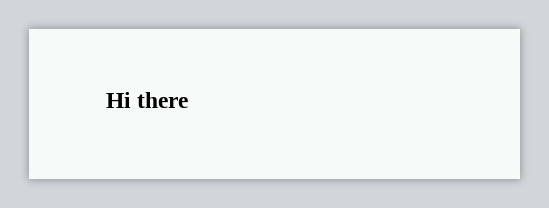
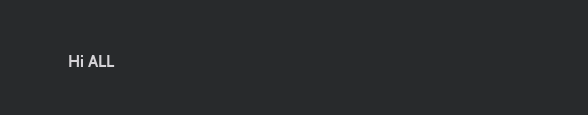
- Hi there
+ Hi ALL

